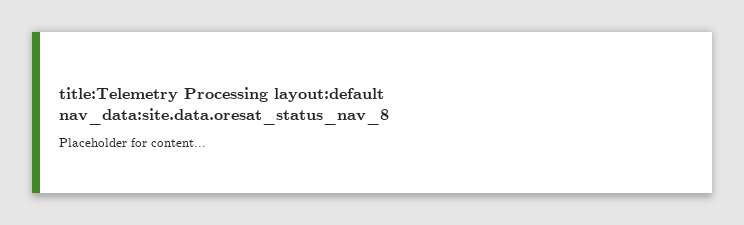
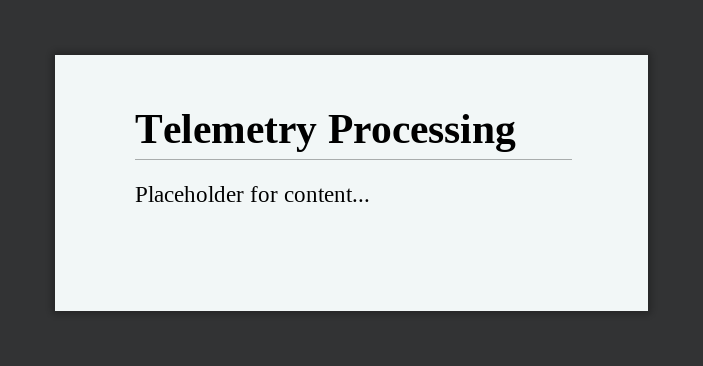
- title:Telemetry Processing layout:default nav_data:site.data.oresat_status_nav_8
+ Telemetry Processing

